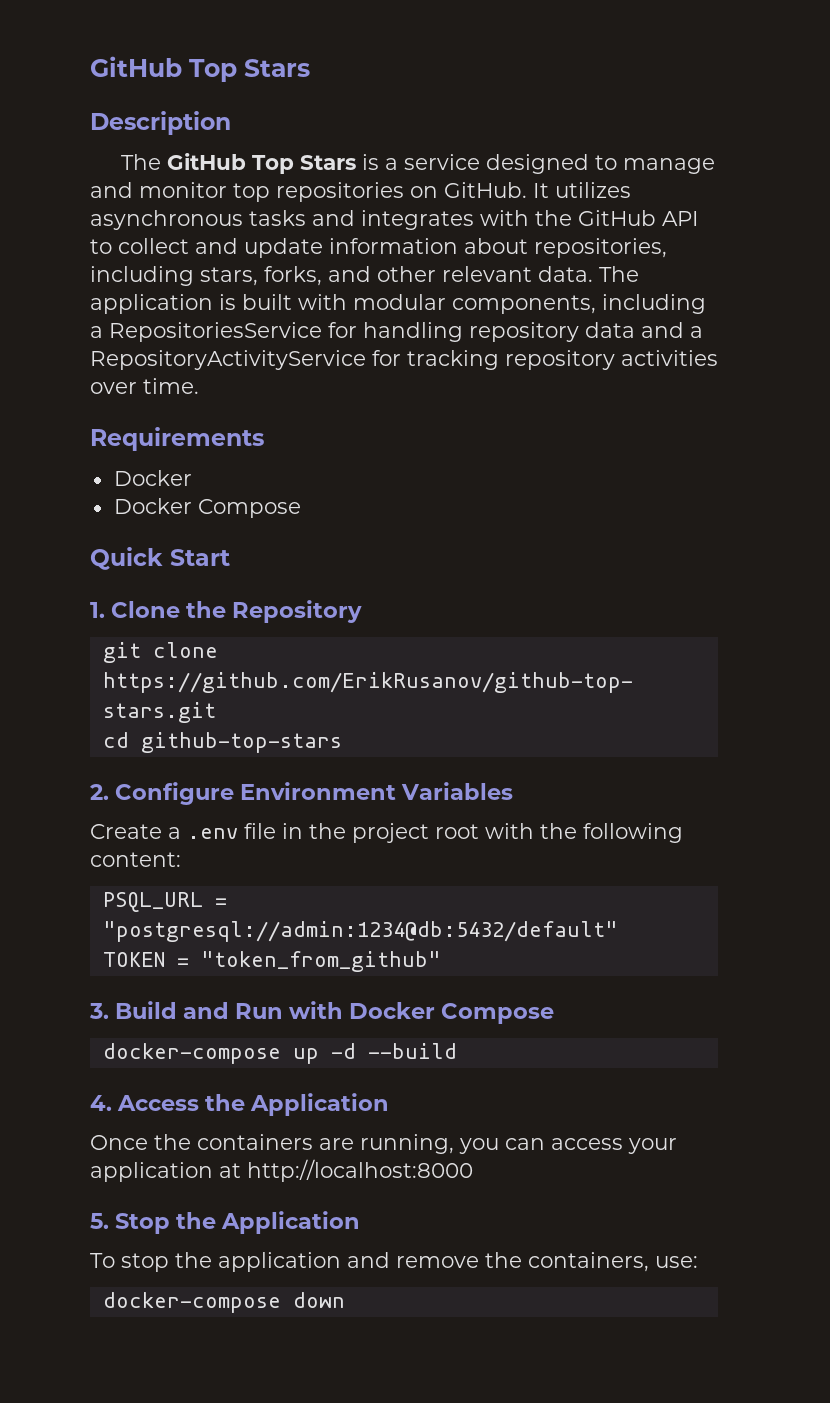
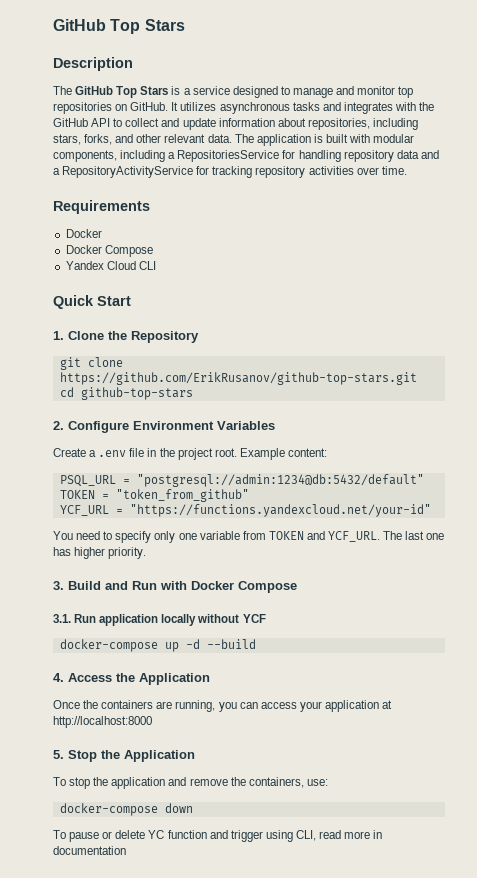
+ Yandex Cloud CLI
- Create a .env file in the project root with the following content:
+ Create a .env file in the project root. Example content:
+ YCF_URL = "https://functions.yandexcloud.net/your-id"
+ You need to specify only one variable from TOKEN and YCF_URL. The last one has higher priority.
+ 3.1. Run application locally without YCF
+ To pause or delete YC function and trigger using CLI, read more in documentation

